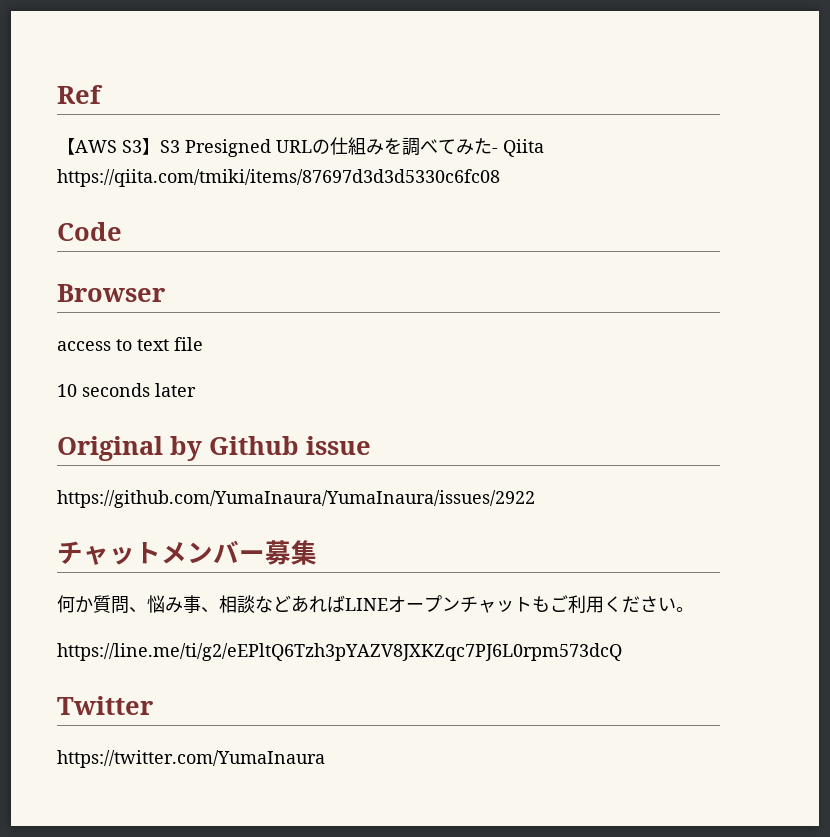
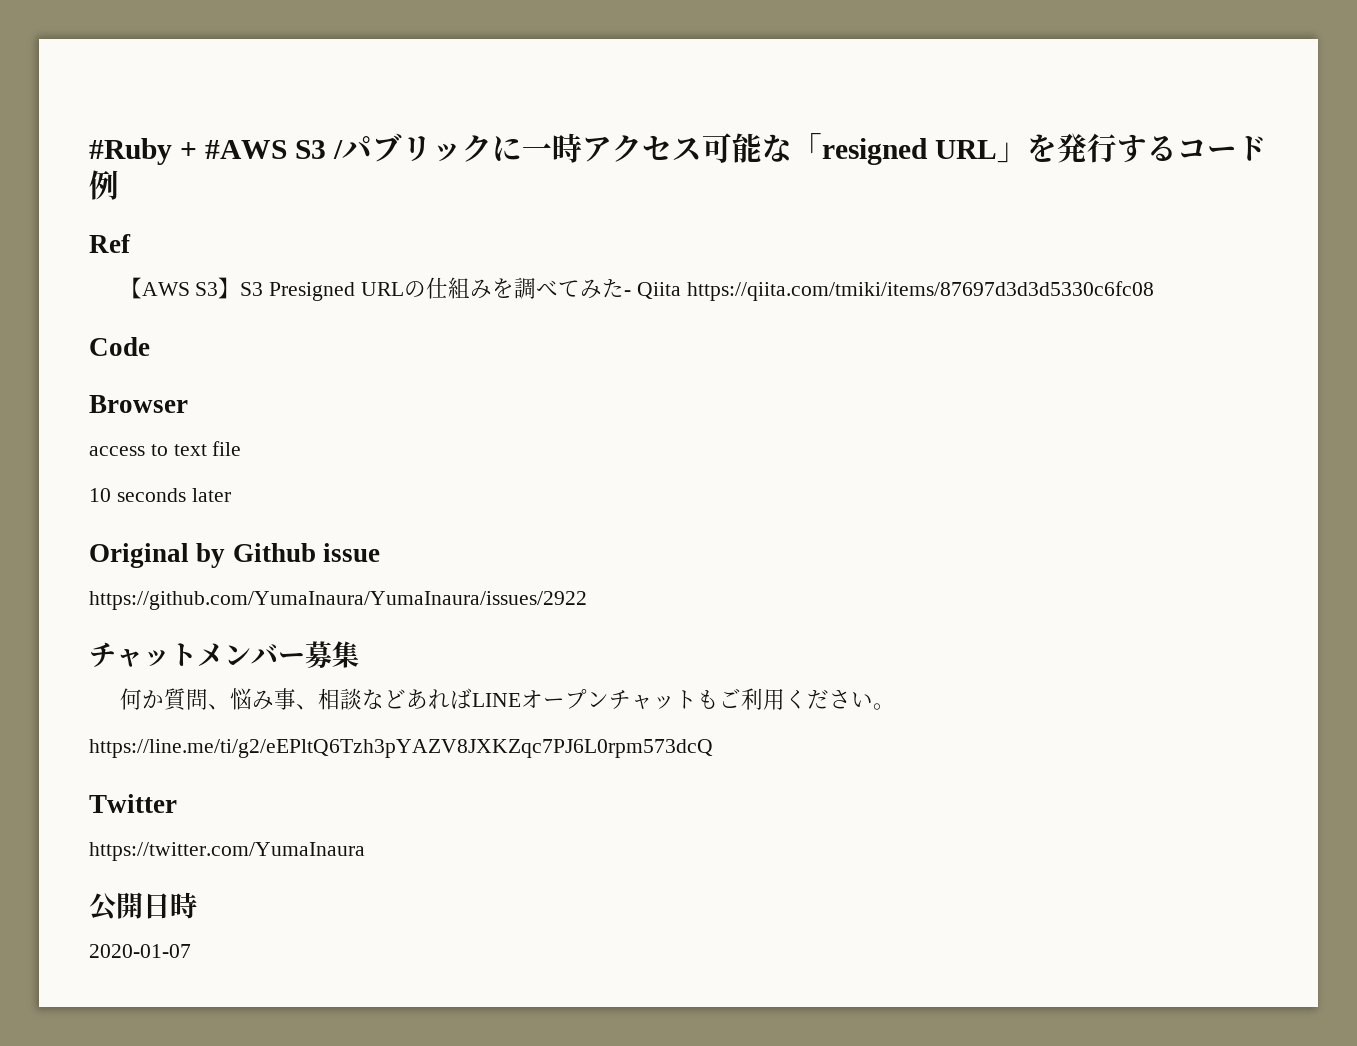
+ #Ruby + #AWS S3 /パブリックに一時アクセス可能な「resigned URL」を発行するコード例
+ 公開日時
+ 2020-01-07

